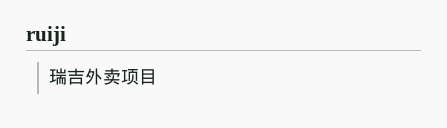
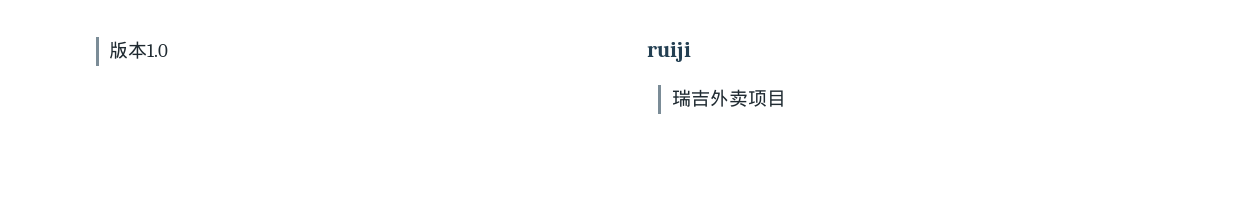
+ 版本1.0

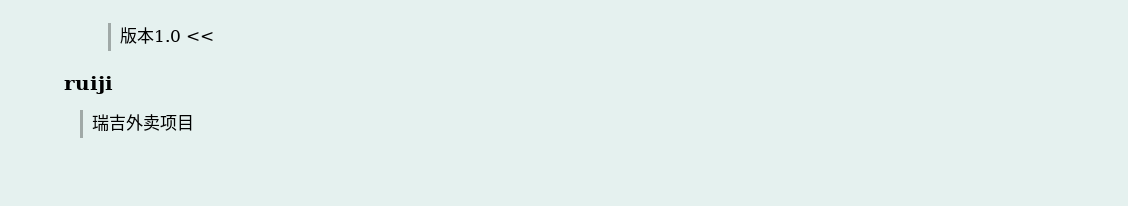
- 版本1.0
+ 版本1.0 <<

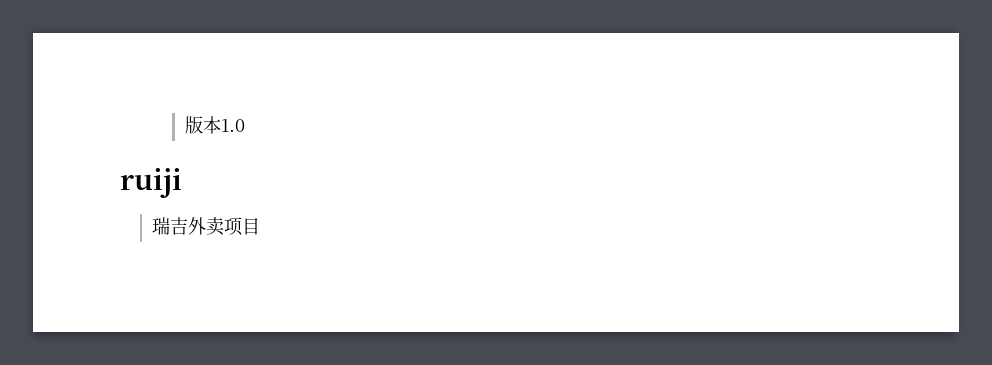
- 版本1.0 <<
+ 版本1.0

